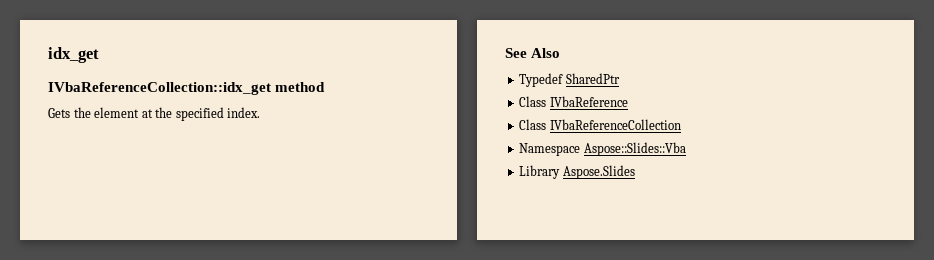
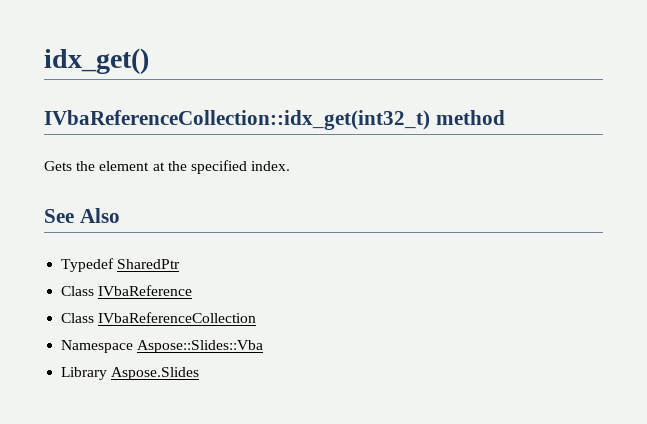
- idx_get
- IVbaReferenceCollection::idx_get method
+ idx_get()
+ IVbaReferenceCollection::idx_get(int32_t) method

